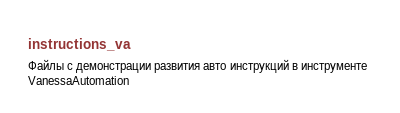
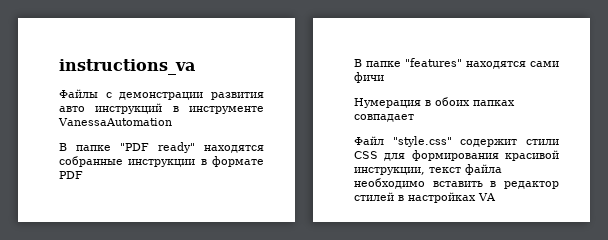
+ В папке "PDF ready" находятся собранные инструкции в формате PDF
+ В папке "features" находятся сами фичи
+ Нумерация в обоих папках совпадает
+ Файл "style.css" содержит стили CSS для формирования красивой инструкции, текст файла необходимо вставить в редактор стилей в настройках VA

